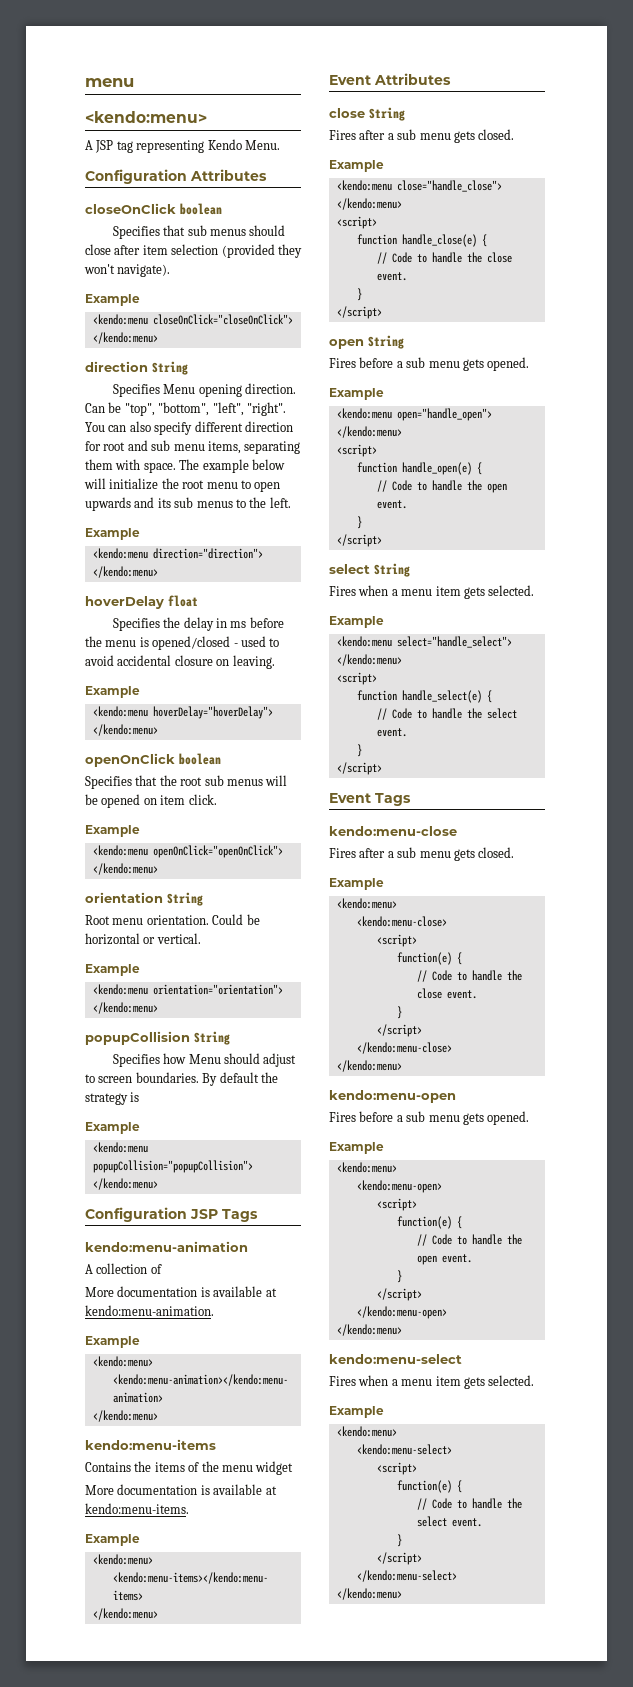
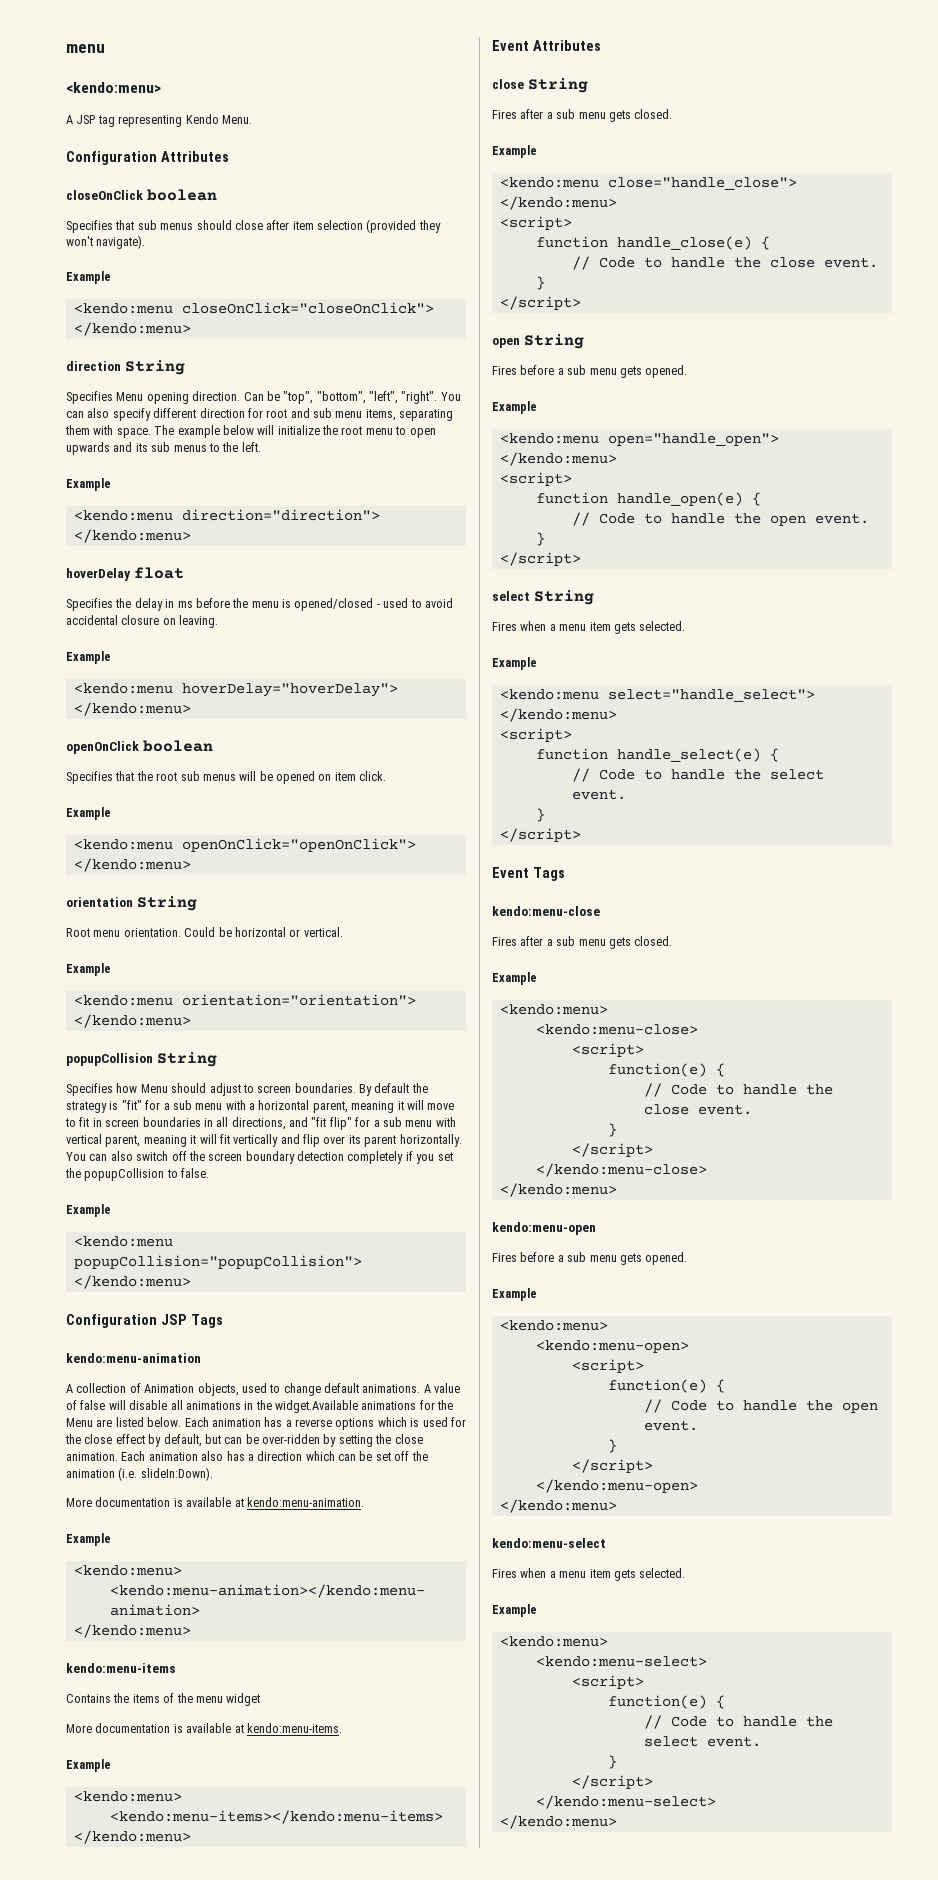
- By default the strategy is
+ By default the strategy is "fit" for a sub menu with a horizontal parent, meaning it will move to fit in screen boundaries in all directions, and "fit flip" for a sub menu with vertical parent, meaning it will fit vertically and flip over its parent horizontally. You can also switch off the screen boundary detection completely if you set the popupCollision to false.
- A collection of
+ A collection of Animation objects, used to change default animations. A value of false will disable all animations in the widget.Available animations for the Menu are listed below. Each animation has a reverse options which is used for the close effect by default, but can be over-ridden by setting the close animation. Each animation also has a direction which can be set off the animation (i.e. slideIn:Down).

